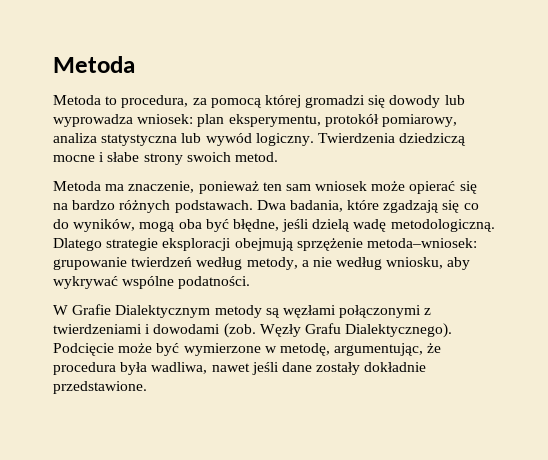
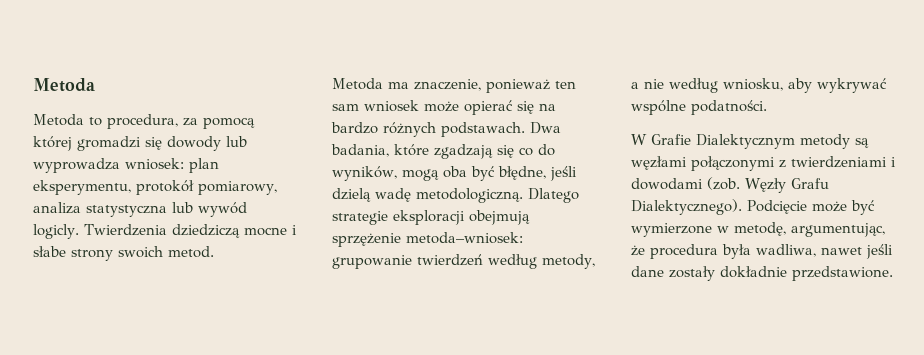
- Metoda to procedura, za pomocą której gromadzi się dowody lub wyprowadza wniosek: plan eksperymentu, protokół pomiarowy, analiza statystyczna lub wywód logiczny.
+ Metoda to procedura, za pomocą której gromadzi się dowody lub wyprowadza wniosek: plan eksperymentu, protokół pomiarowy, analiza statystyczna lub wywód logicly.

